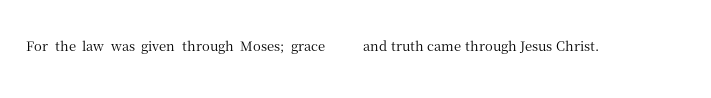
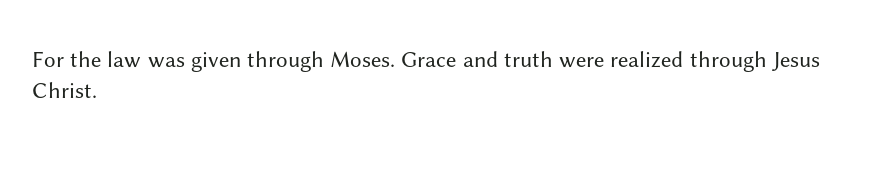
- For the law was given through Moses; grace and truth came through Jesus Christ.
+ For the law was given through Moses. Grace and truth were realized through Jesus Christ.

